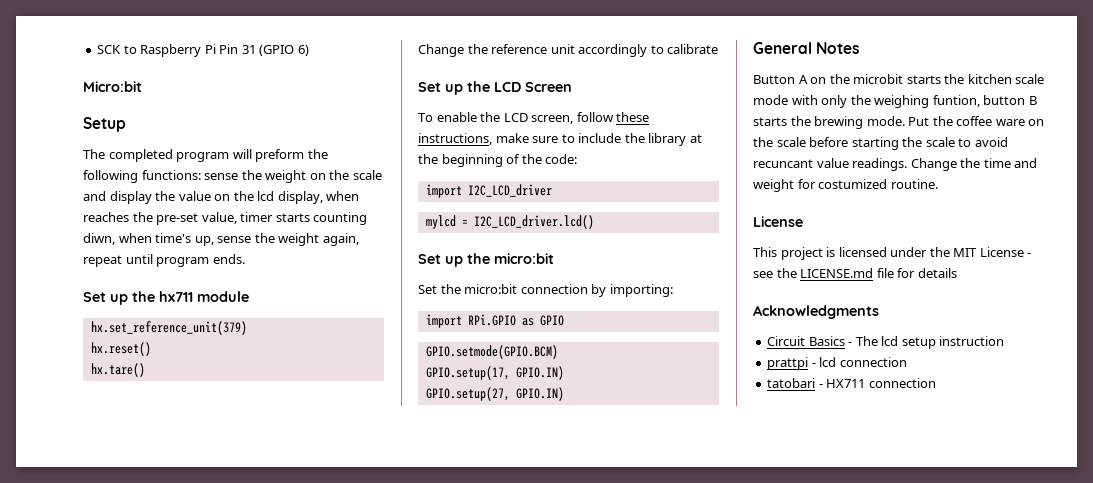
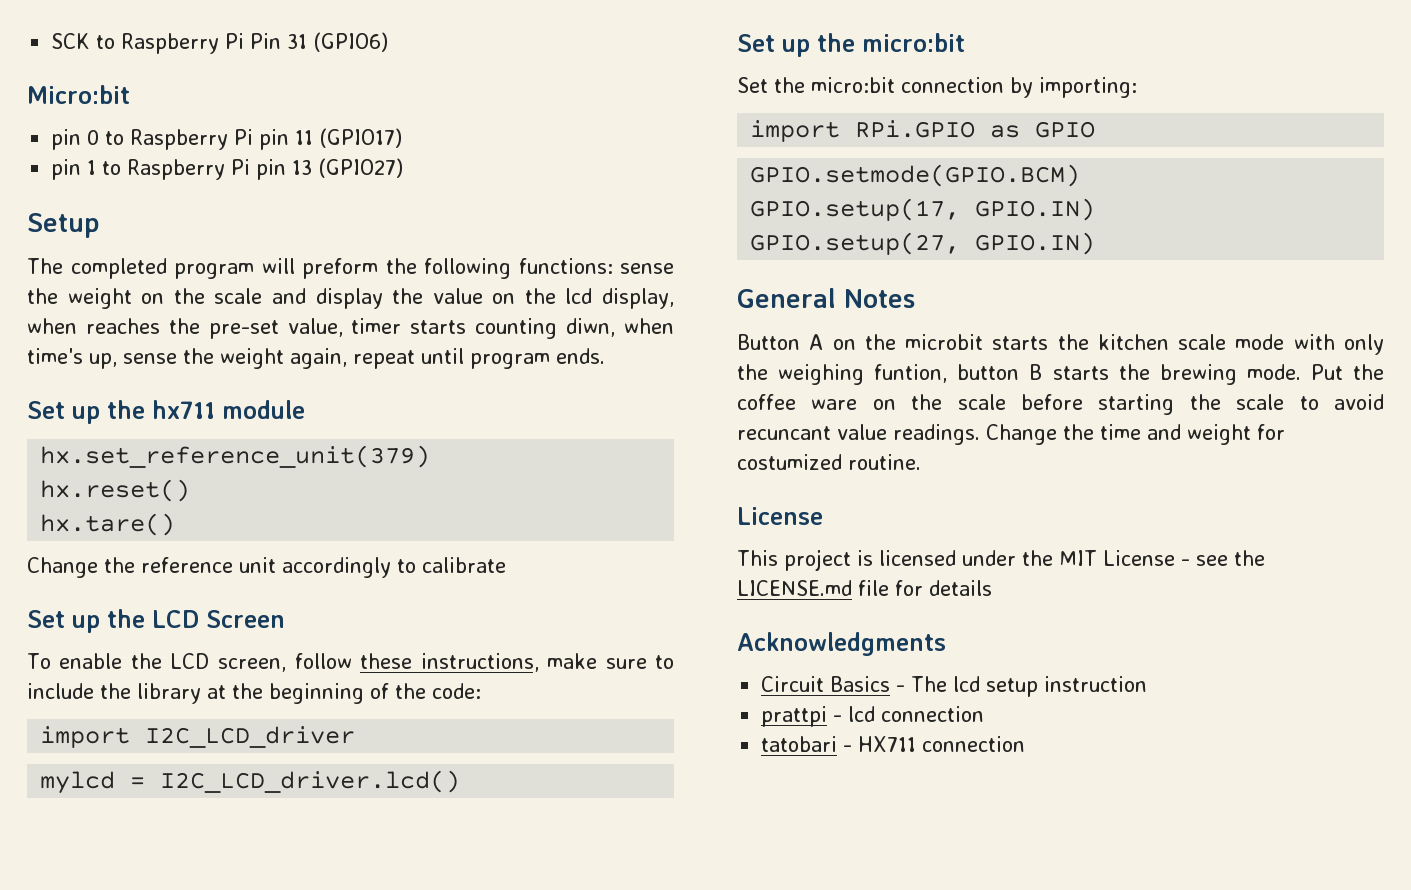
- SCK to Raspberry Pi Pin 31 (GPIO 6)
+ SCK to Raspberry Pi Pin 31 (GPIO6)
+ pin 0 to Raspberry Pi pin 11 (GPIO17)
+ pin 1 to Raspberry Pi pin 13 (GPIO27)

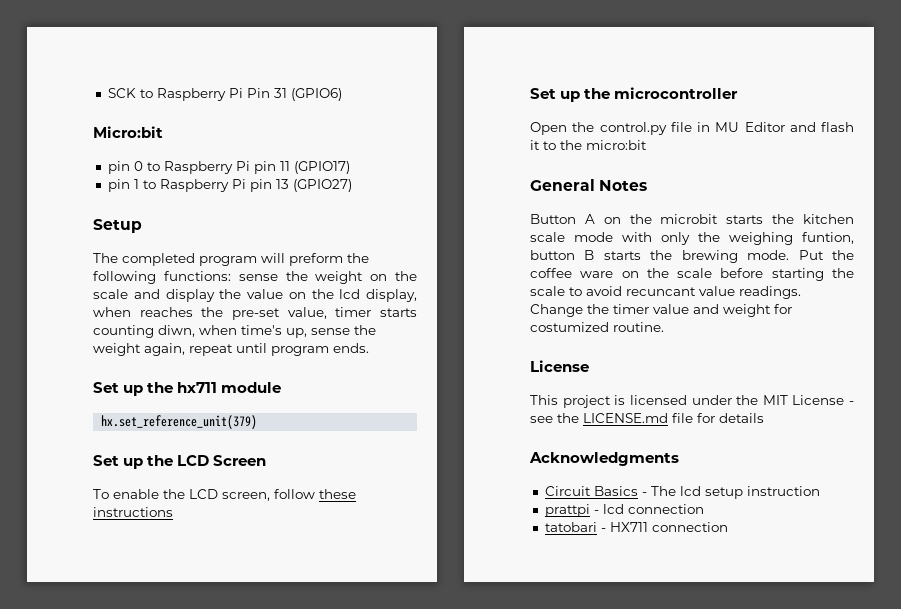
- hx.reset()
- hx.tare()
- Change the reference unit accordingly to calibrate
- To enable the LCD screen, follow these instructions, make sure to include the library at the beginning of the code:
- import I2C_LCD_driver
- mylcd = I2C_LCD_driver.lcd()
- Set up the micro:bit
- Set the micro:bit connection by importing:
- import RPi.GPIO as GPIO
- GPIO.setmode(GPIO.BCM)
- GPIO.setup(17, GPIO.IN)
- GPIO.setup(27, GPIO.IN)
+ To enable the LCD screen, follow these instructions
+ Set up the microcontroller
+ Open the control.py file in MU Editor and flash it to the micro:bit
- Change the time and weight for costumized routine.
+ Change the timer value and weight for costumized routine.

